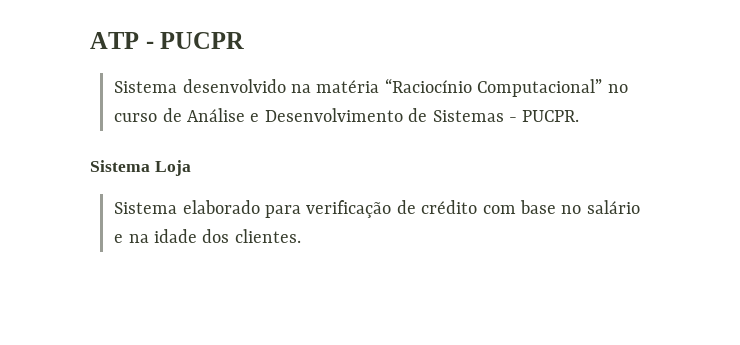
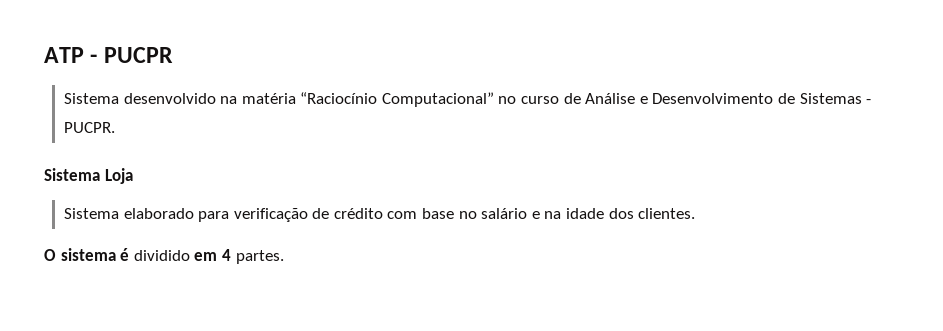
+ O sistema é dividido em 4 partes.

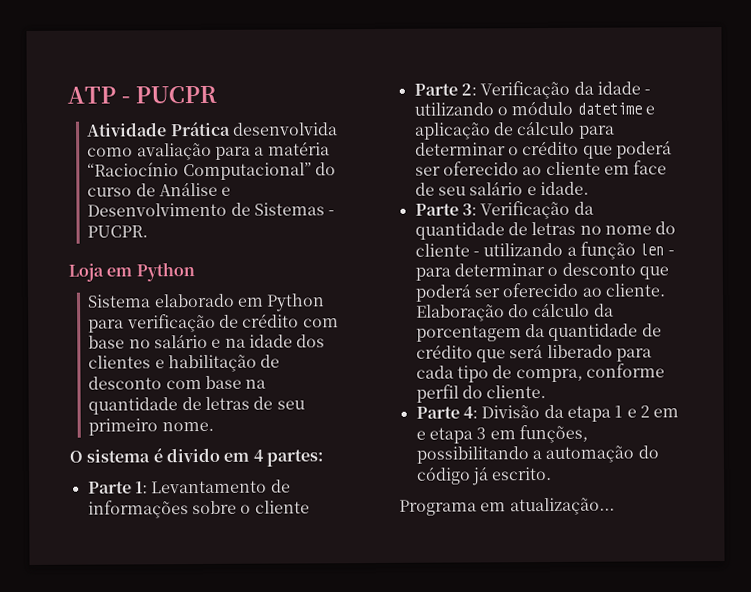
- Sistema desenvolvido na matéria “Raciocínio Computacional” no curso de Análise e Desenvolvimento de Sistemas - PUCPR.
+ Atividade Prática desenvolvida como avaliação para a matéria “Raciocínio Computacional” do curso de Análise e Desenvolvimento de Sistemas - PUCPR.
- Sistema Loja
+ Loja em Python
- Sistema elaborado para verificação de crédito com base no salário e na idade dos clientes.
+ Sistema elaborado em Python para verificação de crédito com base no salário e na idade dos clientes e habilitação de desconto com base na quantidade de letras de seu primeiro nome.
- O sistema é dividido em 4 partes.
+ O sistema é divido em 4 partes:
+ Parte 1: Levantamento de informações sobre o cliente
+ Parte 2: Verificação da idade - utilizando o módulo datetime e aplicação de cálculo para determinar o crédito que poderá ser oferecido ao cliente em face de seu salário e idade.
+ Parte 3: Verificação da quantidade de letras no nome do cliente - utilizando a função len - para determinar o desconto que poderá ser oferecido ao cliente. Elaboração do cálculo da porcentagem da quantidade de crédito que será liberado para cada tipo de compra, conforme perfil do cliente.
+ Parte 4: Divisão da etapa 1 e 2 em e etapa 3 em funções, possibilitando a automação do código já escrito.
+ Programa em atualização...

